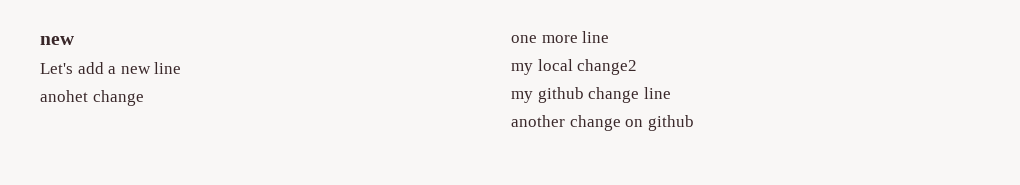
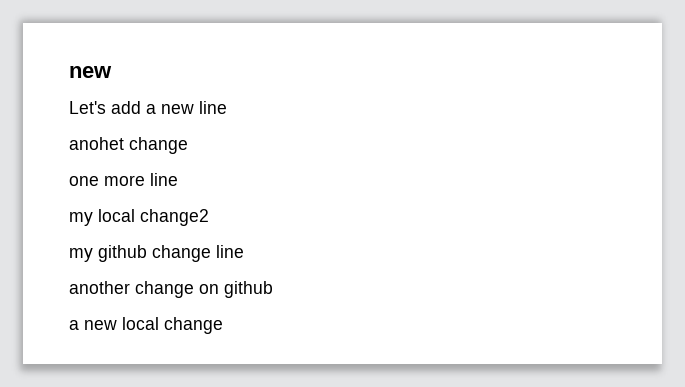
+ a new local change

